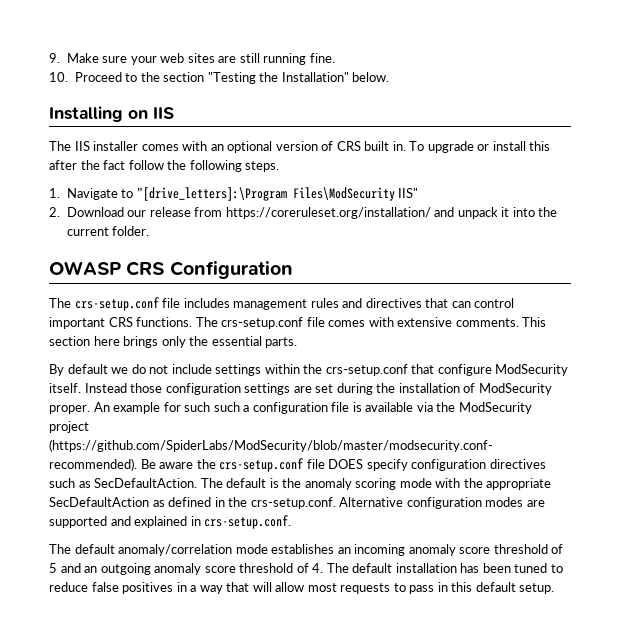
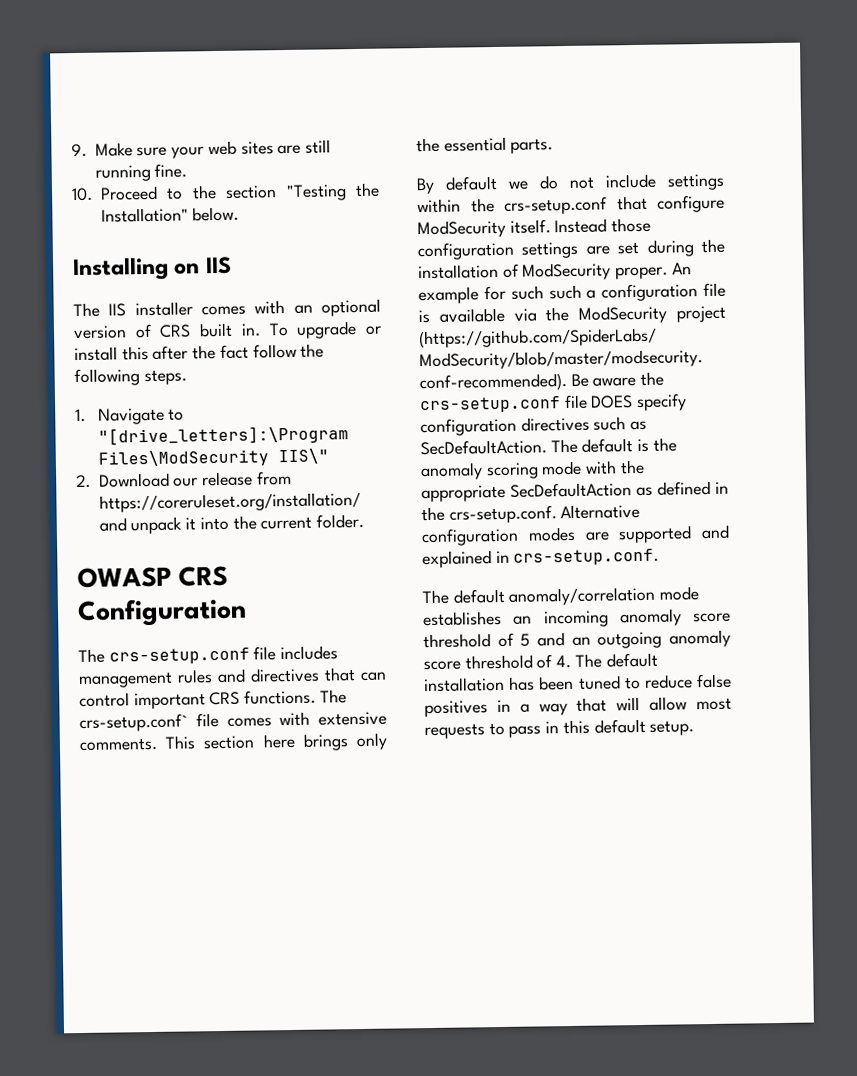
- 1. Navigate to "[drive_letters]:\Program Files\ModSecurity IIS"
+ 1. Navigate to "[drive_letters]:\Program Files\ModSecurity IIS\"
- The crs-setup.conf file comes with extensive comments.
+ The crs-setup.conf` file comes with extensive comments.

